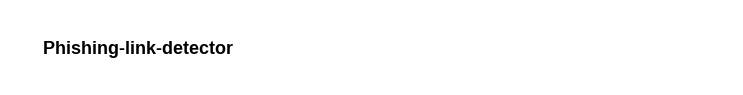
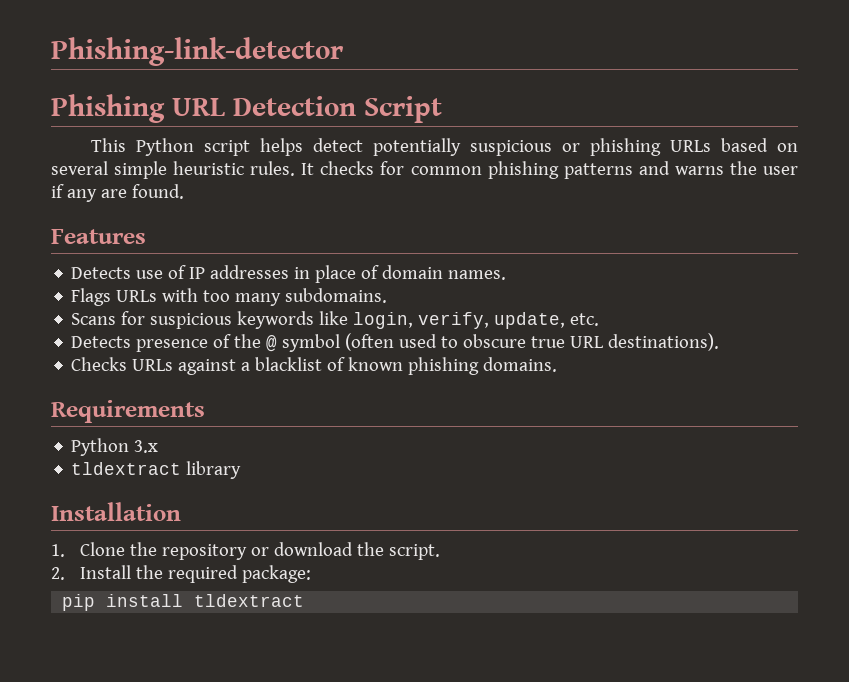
+ Phishing URL Detection Script
+ This Python script helps detect potentially suspicious or phishing URLs based on several simple heuristic rules. It checks for common phishing patterns and warns the user if any are found.
+ Features
+ Detects use of IP addresses in place of domain names.
+ Flags URLs with too many subdomains.
+ Scans for suspicious keywords like login, verify, update, etc.
+ Detects presence of the @ symbol (often used to obscure true URL destinations).
+ Checks URLs against a blacklist of known phishing domains.
+ Requirements
+ Python 3.x
+ tldextract library
+ Installation
+ 1. Clone the repository or download the script.
+ 2. Install the required package:
+ pip install tldextract

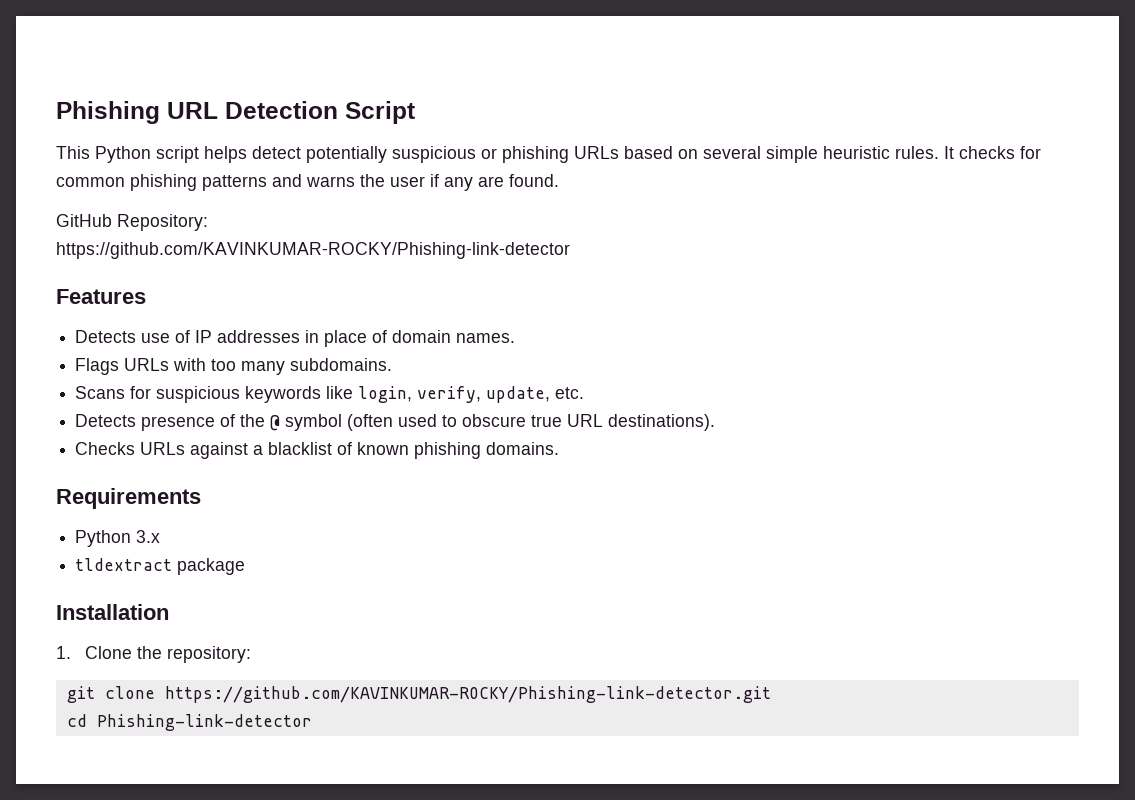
- Phishing-link-detector
+ GitHub Repository:
+ https://github.com/KAVINKUMAR-ROCKY/Phishing-link-detector
- tldextract library
+ tldextract package
- 1. Clone the repository or download the script.
- 2. Install the required package:
- pip install tldextract
+ 1. Clone the repository:
+ git clone https://github.com/KAVINKUMAR-ROCKY/Phishing-link-detector.git
+ cd Phishing-link-detector

